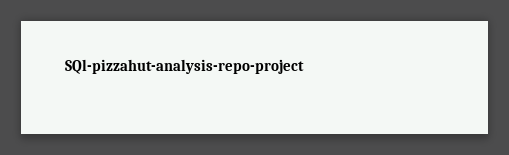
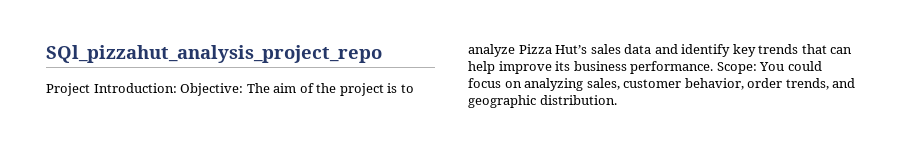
- SQl-pizzahut-analysis-repo-project
+ SQl_pizzahut_analysis_project_repo
+ Project Introduction: Objective: The aim of the project is to analyze Pizza Hut’s sales data and identify key trends that can help improve its business performance. Scope: You could focus on analyzing sales, customer behavior, order trends, and geographic distribution.

